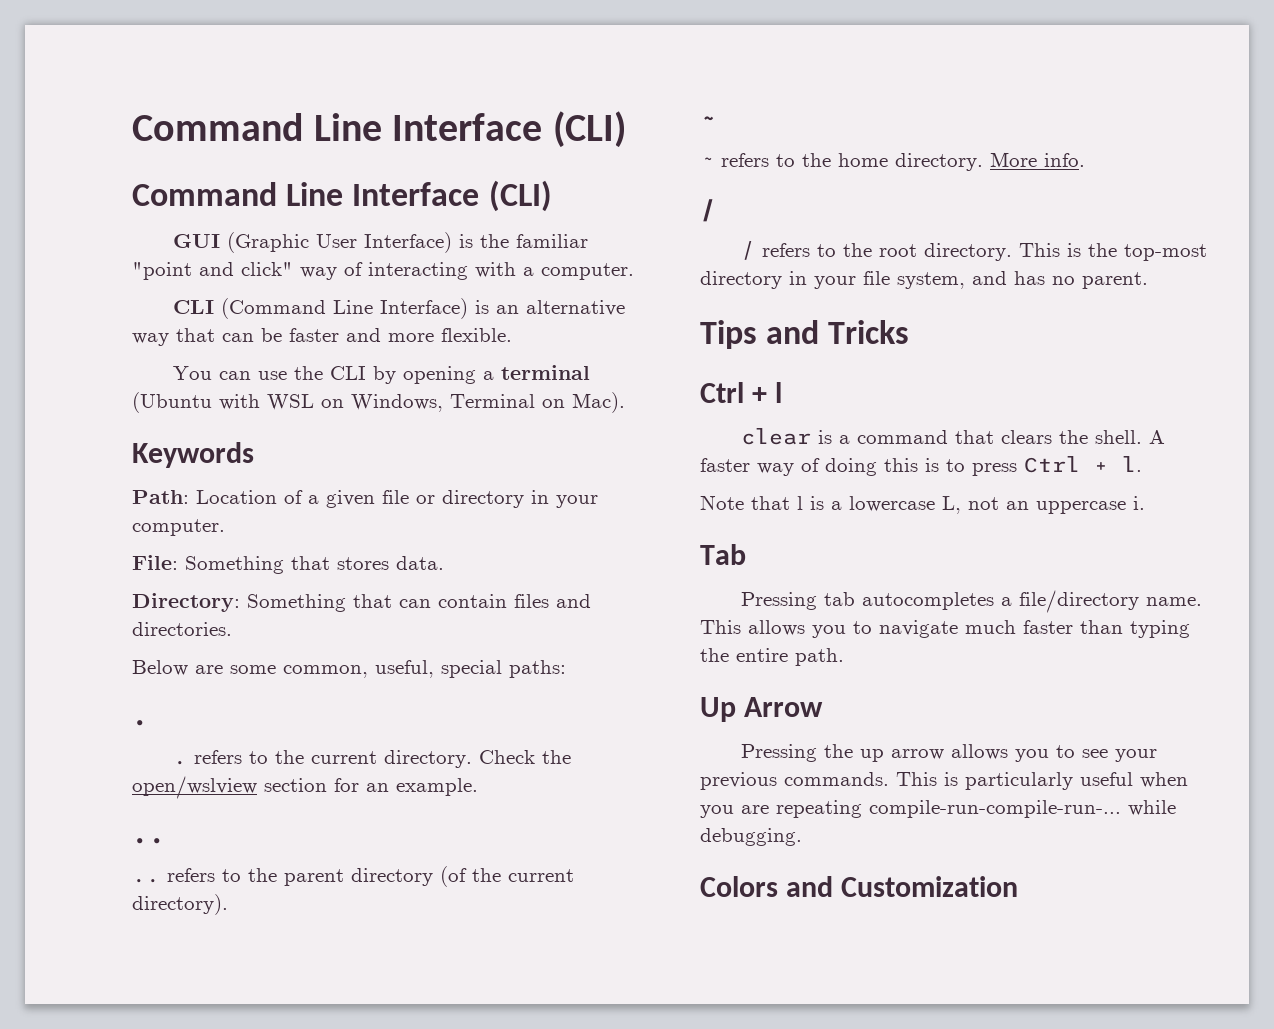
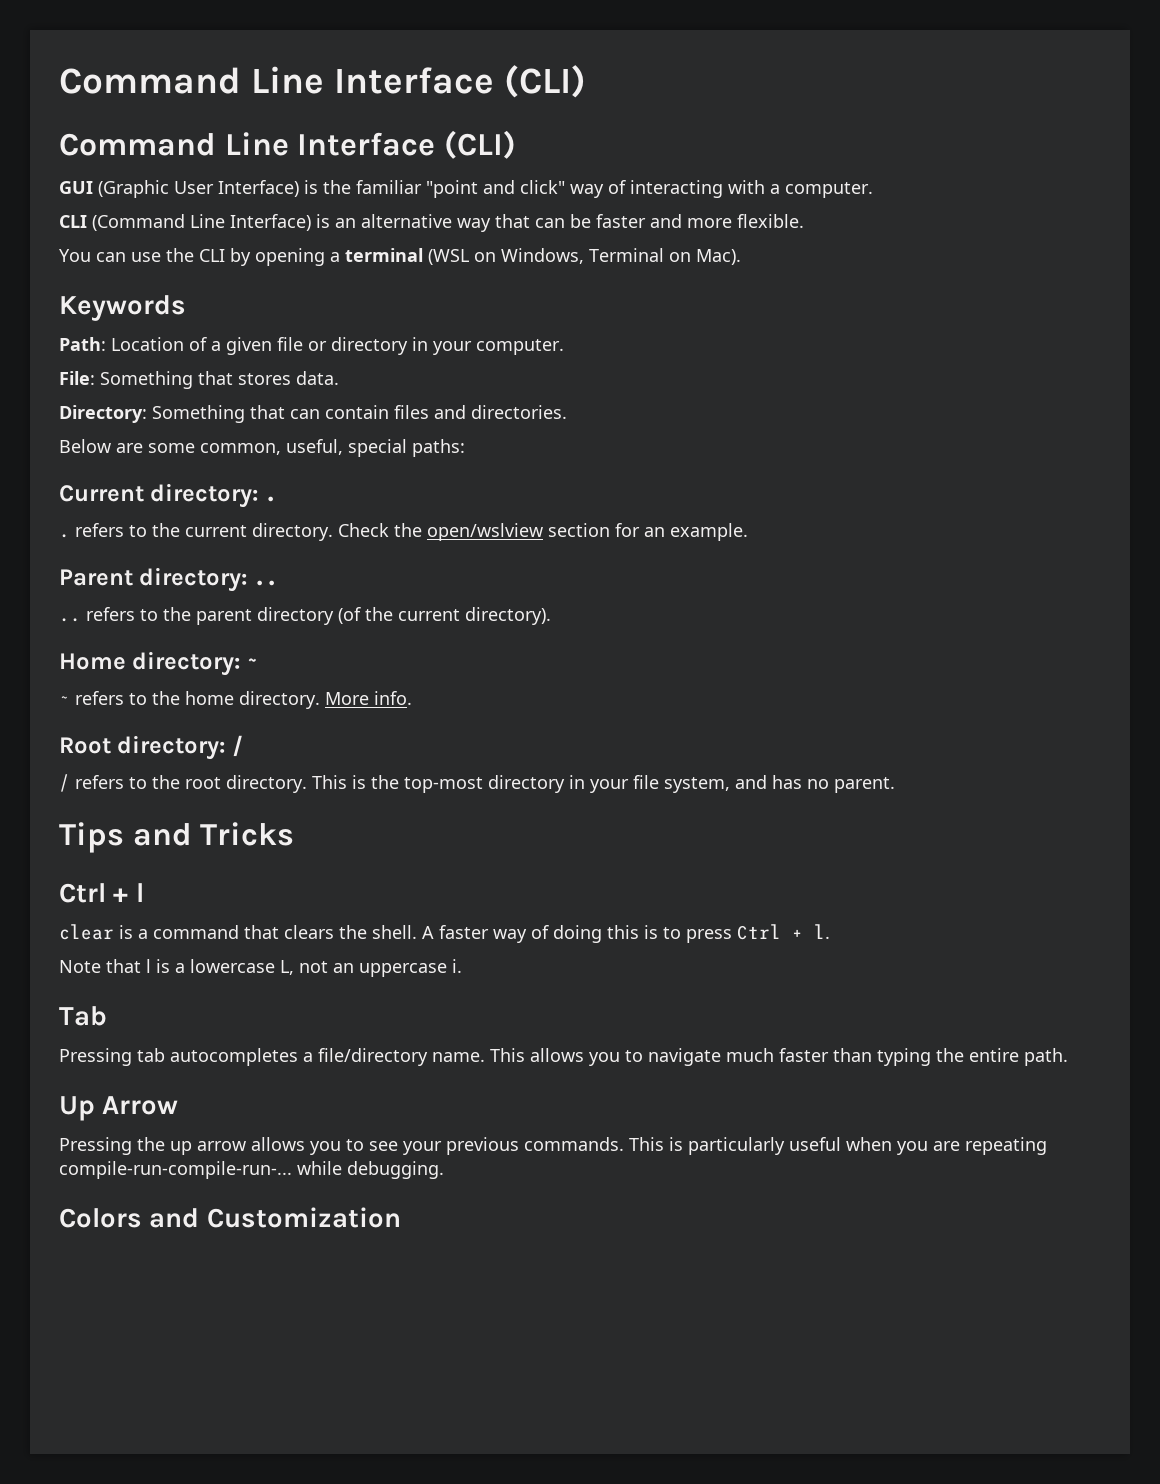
- You can use the CLI by opening a terminal (Ubuntu with WSL on Windows, Terminal on Mac).
+ You can use the CLI by opening a terminal (WSL on Windows, Terminal on Mac).
  Below are some common, useful, special paths:
- .
+ Current directory: .
  Check the open/wslview section for an example.
- ..
+ Parent directory: ..
  .. refers to the parent directory (of the current directory).
- ~
+ Home directory: ~
  More info.
- /
+ Root directory: /

